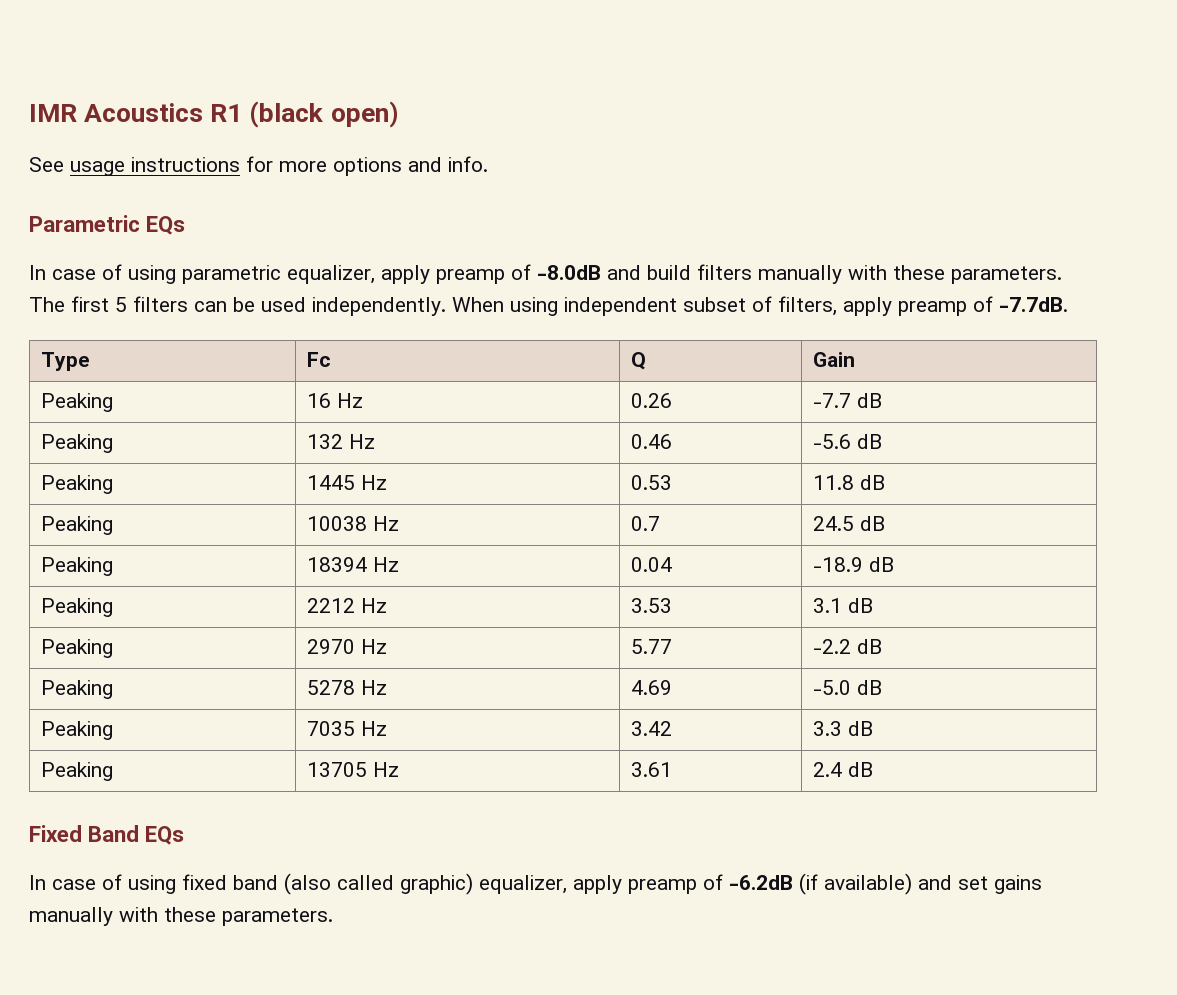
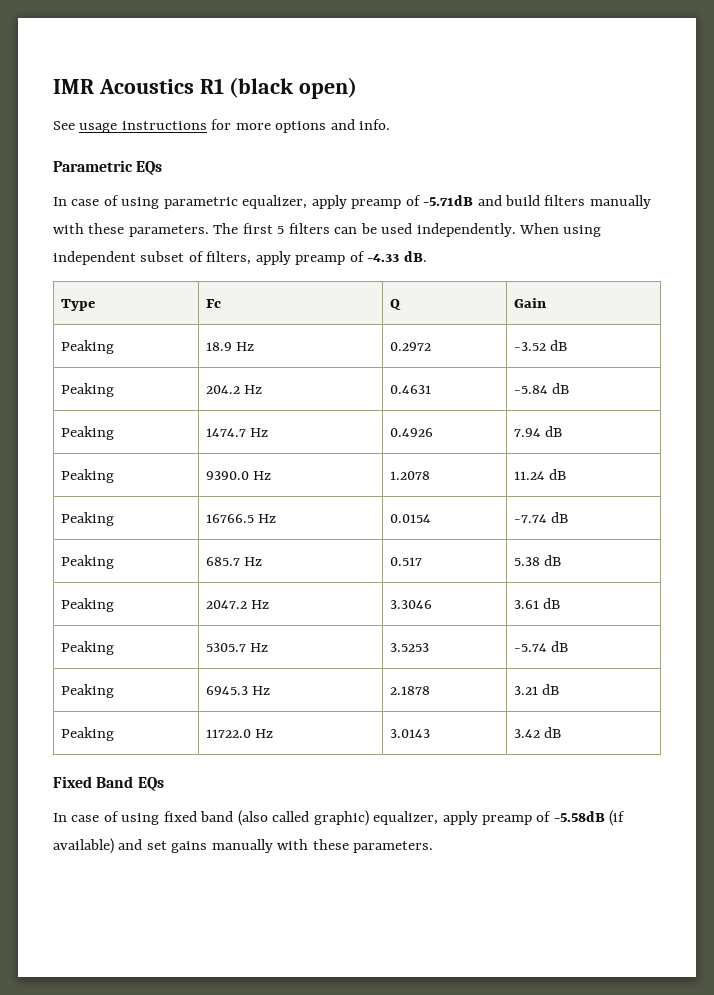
- In case of using parametric equalizer, apply preamp of -8.0dB and build filters manually with these parameters.
+ In case of using parametric equalizer, apply preamp of -5.71dB and build filters manually with these parameters.
- When using independent subset of filters, apply preamp of -7.7dB.
+ When using independent subset of filters, apply preamp of -4.33 dB.
- Peaking | 16 Hz | 0.26 | -7.7 dB
- Peaking | 132 Hz | 0.46 | -5.6 dB
- Peaking | 1445 Hz | 0.53 | 11.8 dB
- Peaking | 10038 Hz | 0.7 | 24.5 dB
- Peaking | 18394 Hz | 0.04 | -18.9 dB
- Peaking | 2212 Hz | 3.53 | 3.1 dB
- Peaking | 2970 Hz | 5.77 | -2.2 dB
- Peaking | 5278 Hz | 4.69 | -5.0 dB
- Peaking | 7035 Hz | 3.42 | 3.3 dB
- Peaking | 13705 Hz | 3.61 | 2.4 dB
+ Peaking | 18.9 Hz | 0.2972 | -3.52 dB
+ Peaking | 204.2 Hz | 0.4631 | -5.84 dB
+ Peaking | 1474.7 Hz | 0.4926 | 7.94 dB
+ Peaking | 9390.0 Hz | 1.2078 | 11.24 dB
+ Peaking | 16766.5 Hz | 0.0154 | -7.74 dB
+ Peaking | 685.7 Hz | 0.517 | 5.38 dB
+ Peaking | 2047.2 Hz | 3.3046 | 3.61 dB
+ Peaking | 5305.7 Hz | 3.5253 | -5.74 dB
+ Peaking | 6945.3 Hz | 2.1878 | 3.21 dB
+ Peaking | 11722.0 Hz | 3.0143 | 3.42 dB
- In case of using fixed band (also called graphic) equalizer, apply preamp of -6.2dB (if available) and set gains manually with these parameters.
+ In case of using fixed band (also called graphic) equalizer, apply preamp of -5.58dB (if available) and set gains manually with these parameters.

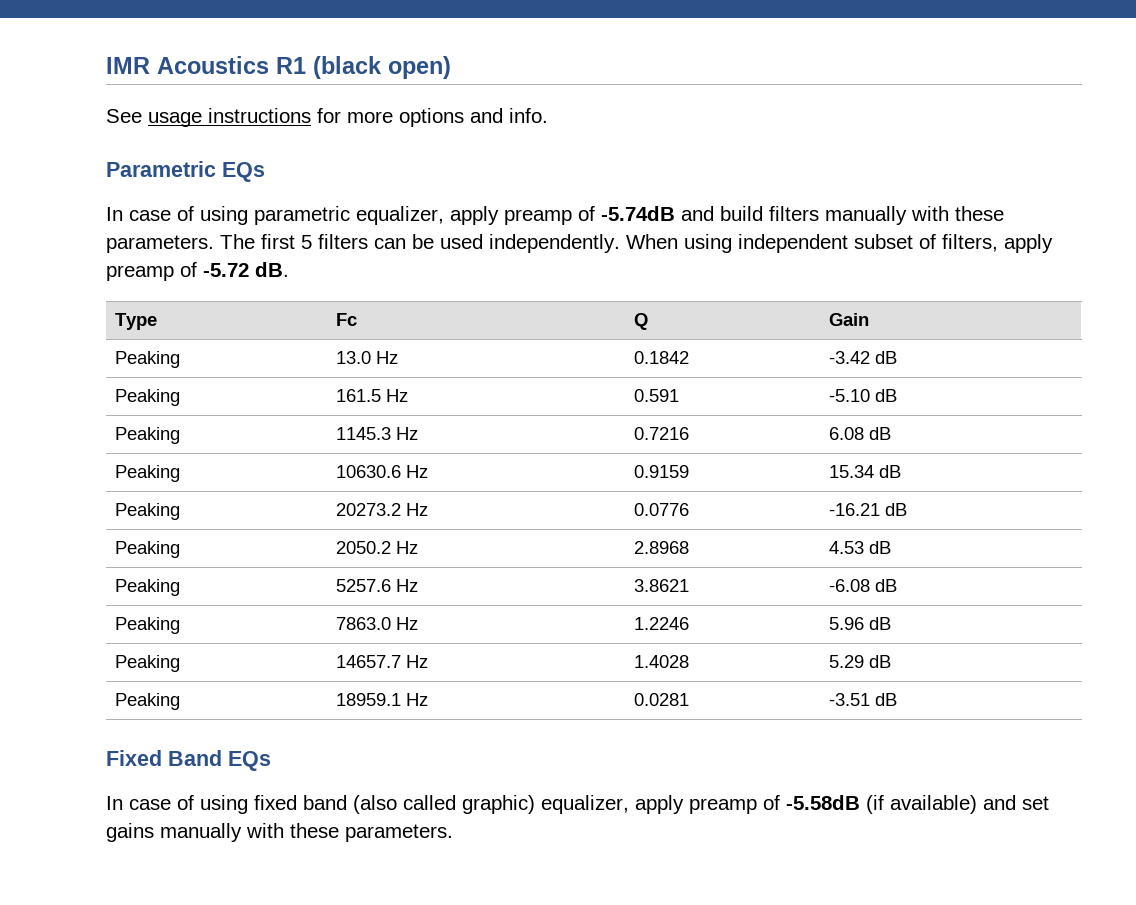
- In case of using parametric equalizer, apply preamp of -5.71dB and build filters manually with these parameters.
+ In case of using parametric equalizer, apply preamp of -5.74dB and build filters manually with these parameters.
- When using independent subset of filters, apply preamp of -4.33 dB.
+ When using independent subset of filters, apply preamp of -5.72 dB.
- Peaking | 18.9 Hz | 0.2972 | -3.52 dB
- Peaking | 204.2 Hz | 0.4631 | -5.84 dB
- Peaking | 1474.7 Hz | 0.4926 | 7.94 dB
- Peaking | 9390.0 Hz | 1.2078 | 11.24 dB
- Peaking | 16766.5 Hz | 0.0154 | -7.74 dB
- Peaking | 685.7 Hz | 0.517 | 5.38 dB
- Peaking | 2047.2 Hz | 3.3046 | 3.61 dB
- Peaking | 5305.7 Hz | 3.5253 | -5.74 dB
- Peaking | 6945.3 Hz | 2.1878 | 3.21 dB
- Peaking | 11722.0 Hz | 3.0143 | 3.42 dB
+ Peaking | 13.0 Hz | 0.1842 | -3.42 dB
+ Peaking | 161.5 Hz | 0.591 | -5.10 dB
+ Peaking | 1145.3 Hz | 0.7216 | 6.08 dB
+ Peaking | 10630.6 Hz | 0.9159 | 15.34 dB
+ Peaking | 20273.2 Hz | 0.0776 | -16.21 dB
+ Peaking | 2050.2 Hz | 2.8968 | 4.53 dB
+ Peaking | 5257.6 Hz | 3.8621 | -6.08 dB
+ Peaking | 7863.0 Hz | 1.2246 | 5.96 dB
+ Peaking | 14657.7 Hz | 1.4028 | 5.29 dB
+ Peaking | 18959.1 Hz | 0.0281 | -3.51 dB

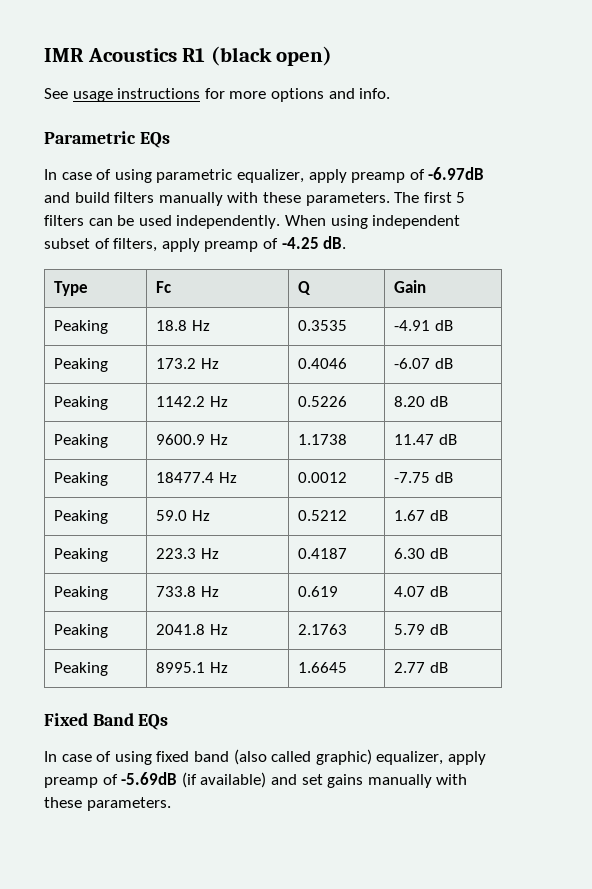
- In case of using parametric equalizer, apply preamp of -5.74dB and build filters manually with these parameters.
+ In case of using parametric equalizer, apply preamp of -6.97dB and build filters manually with these parameters.
- When using independent subset of filters, apply preamp of -5.72 dB.
+ When using independent subset of filters, apply preamp of -4.25 dB.
- Peaking | 13.0 Hz | 0.1842 | -3.42 dB
- Peaking | 161.5 Hz | 0.591 | -5.10 dB
- Peaking | 1145.3 Hz | 0.7216 | 6.08 dB
- Peaking | 10630.6 Hz | 0.9159 | 15.34 dB
- Peaking | 20273.2 Hz | 0.0776 | -16.21 dB
- Peaking | 2050.2 Hz | 2.8968 | 4.53 dB
- Peaking | 5257.6 Hz | 3.8621 | -6.08 dB
- Peaking | 7863.0 Hz | 1.2246 | 5.96 dB
- Peaking | 14657.7 Hz | 1.4028 | 5.29 dB
- Peaking | 18959.1 Hz | 0.0281 | -3.51 dB
+ Peaking | 18.8 Hz | 0.3535 | -4.91 dB
+ Peaking | 173.2 Hz | 0.4046 | -6.07 dB
+ Peaking | 1142.2 Hz | 0.5226 | 8.20 dB
+ Peaking | 9600.9 Hz | 1.1738 | 11.47 dB
+ Peaking | 18477.4 Hz | 0.0012 | -7.75 dB
+ Peaking | 59.0 Hz | 0.5212 | 1.67 dB
+ Peaking | 223.3 Hz | 0.4187 | 6.30 dB
+ Peaking | 733.8 Hz | 0.619 | 4.07 dB
+ Peaking | 2041.8 Hz | 2.1763 | 5.79 dB
+ Peaking | 8995.1 Hz | 1.6645 | 2.77 dB
- In case of using fixed band (also called graphic) equalizer, apply preamp of -5.58dB (if available) and set gains manually with these parameters.
+ In case of using fixed band (also called graphic) equalizer, apply preamp of -5.69dB (if available) and set gains manually with these parameters.

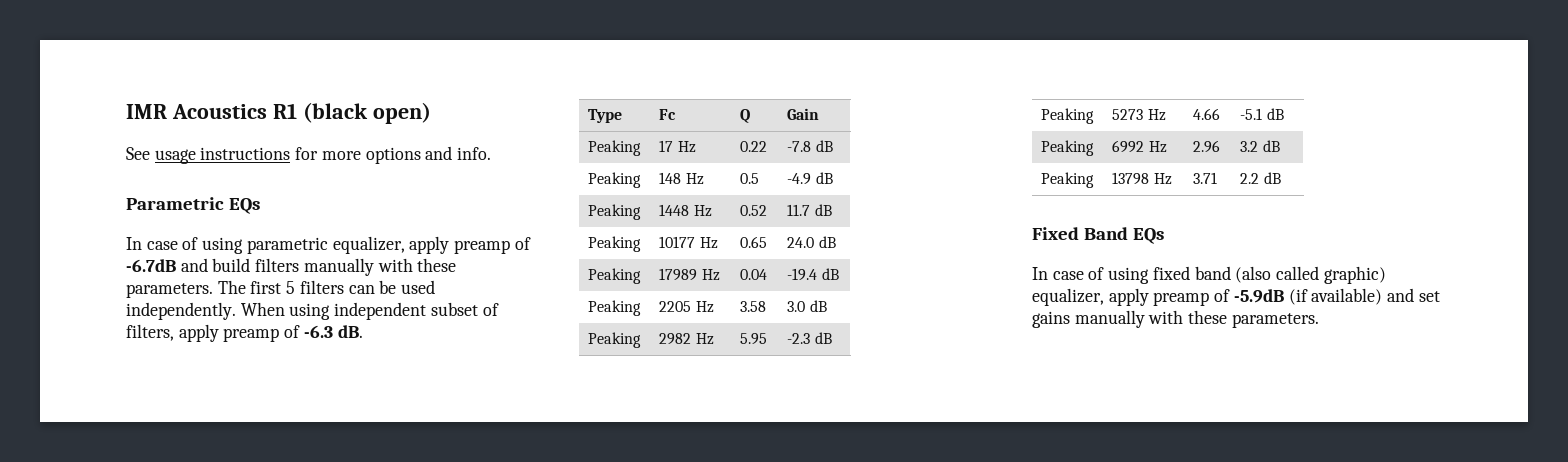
- In case of using parametric equalizer, apply preamp of -6.97dB and build filters manually with these parameters.
+ In case of using parametric equalizer, apply preamp of -6.7dB and build filters manually with these parameters.
- When using independent subset of filters, apply preamp of -4.25 dB.
+ When using independent subset of filters, apply preamp of -6.3 dB.
- Peaking | 18.8 Hz | 0.3535 | -4.91 dB
- Peaking | 173.2 Hz | 0.4046 | -6.07 dB
- Peaking | 1142.2 Hz | 0.5226 | 8.20 dB
- Peaking | 9600.9 Hz | 1.1738 | 11.47 dB
- Peaking | 18477.4 Hz | 0.0012 | -7.75 dB
- Peaking | 59.0 Hz | 0.5212 | 1.67 dB
- Peaking | 223.3 Hz | 0.4187 | 6.30 dB
- Peaking | 733.8 Hz | 0.619 | 4.07 dB
- Peaking | 2041.8 Hz | 2.1763 | 5.79 dB
- Peaking | 8995.1 Hz | 1.6645 | 2.77 dB
+ Peaking | 17 Hz | 0.22 | -7.8 dB
+ Peaking | 148 Hz | 0.5 | -4.9 dB
+ Peaking | 1448 Hz | 0.52 | 11.7 dB
+ Peaking | 10177 Hz | 0.65 | 24.0 dB
+ Peaking | 17989 Hz | 0.04 | -19.4 dB
+ Peaking | 2205 Hz | 3.58 | 3.0 dB
+ Peaking | 2982 Hz | 5.95 | -2.3 dB
+ Peaking | 5273 Hz | 4.66 | -5.1 dB
+ Peaking | 6992 Hz | 2.96 | 3.2 dB
+ Peaking | 13798 Hz | 3.71 | 2.2 dB
- In case of using fixed band (also called graphic) equalizer, apply preamp of -5.69dB (if available) and set gains manually with these parameters.
+ In case of using fixed band (also called graphic) equalizer, apply preamp of -5.9dB (if available) and set gains manually with these parameters.

